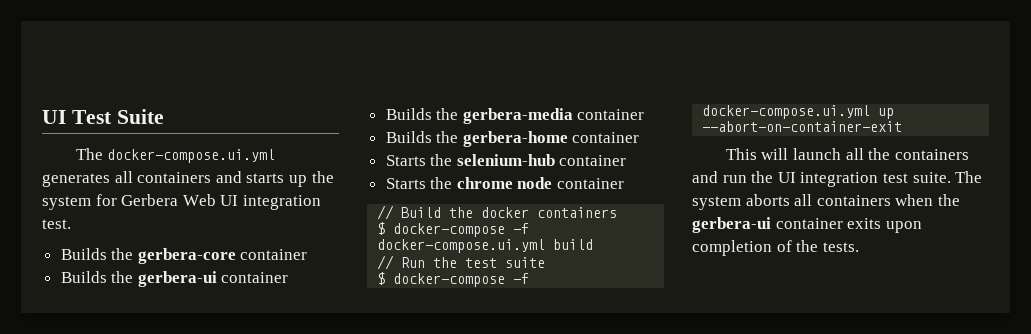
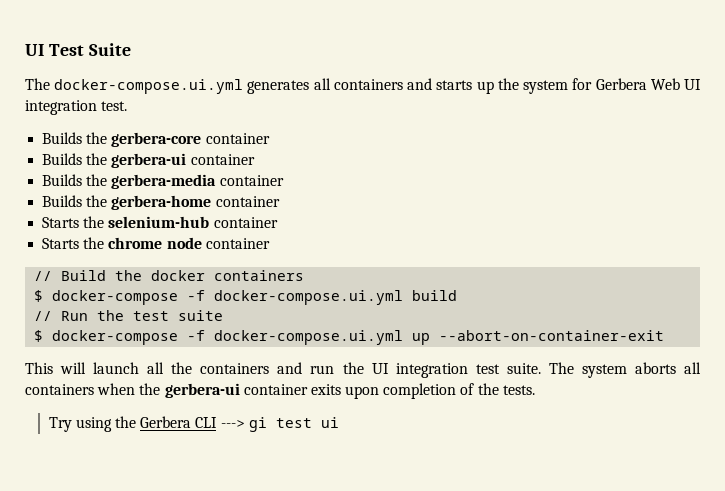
+ Try using the Gerbera CLI ---> gi test ui

